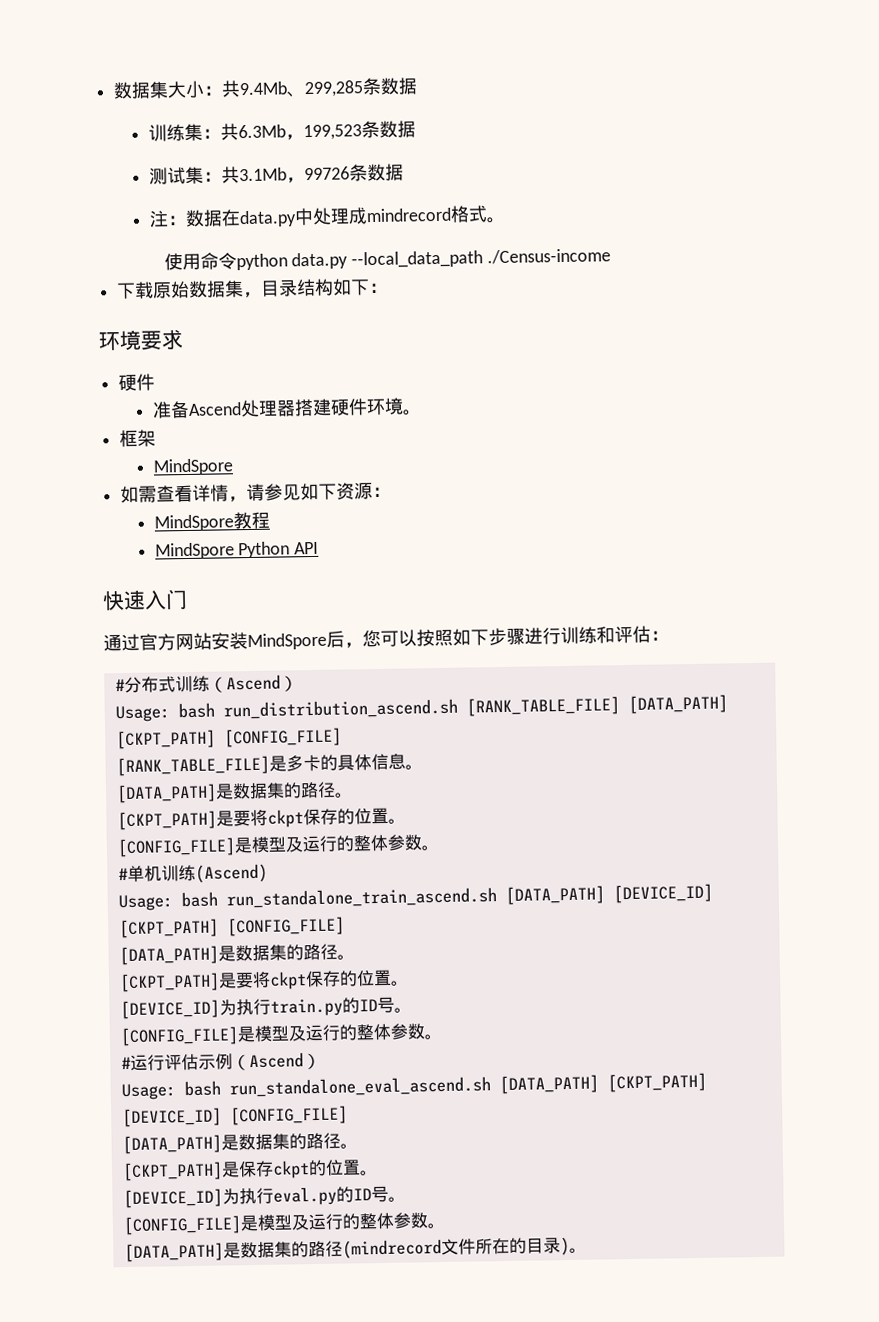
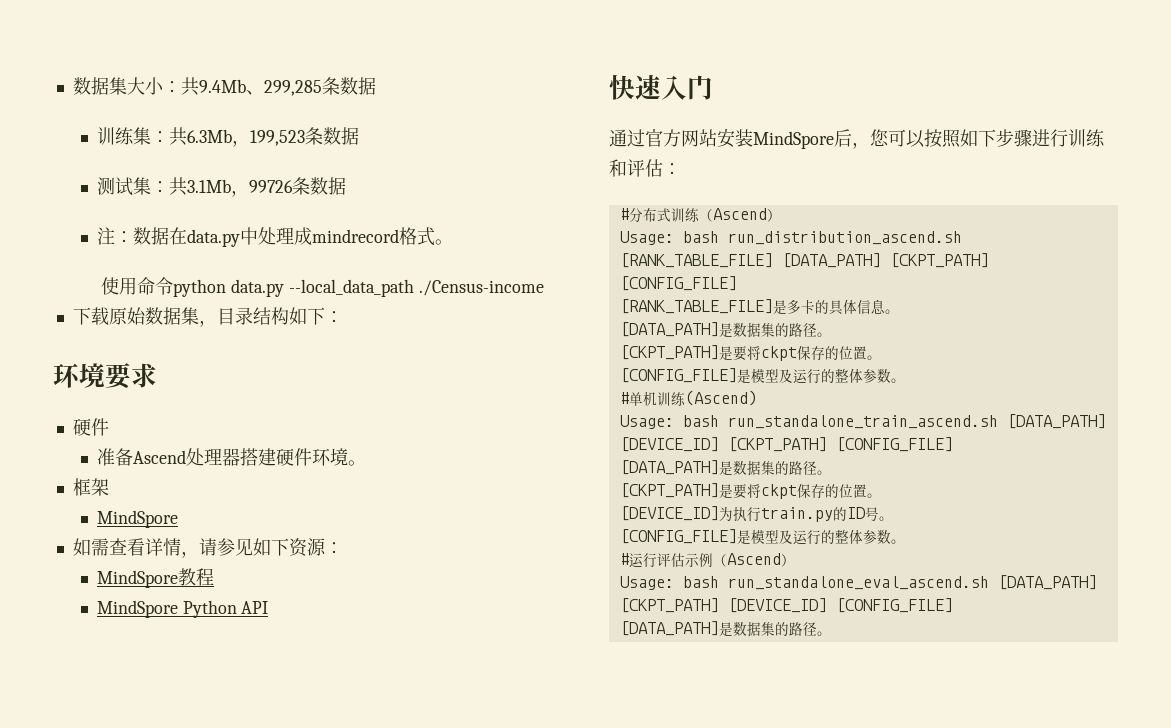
- [CKPT_PATH]是保存ckpt的位置。
- [DEVICE_ID]为执行eval.py的ID号。
- [CONFIG_FILE]是模型及运行的整体参数。
- [DATA_PATH]是数据集的路径(mindrecord文件所在的目录)。

